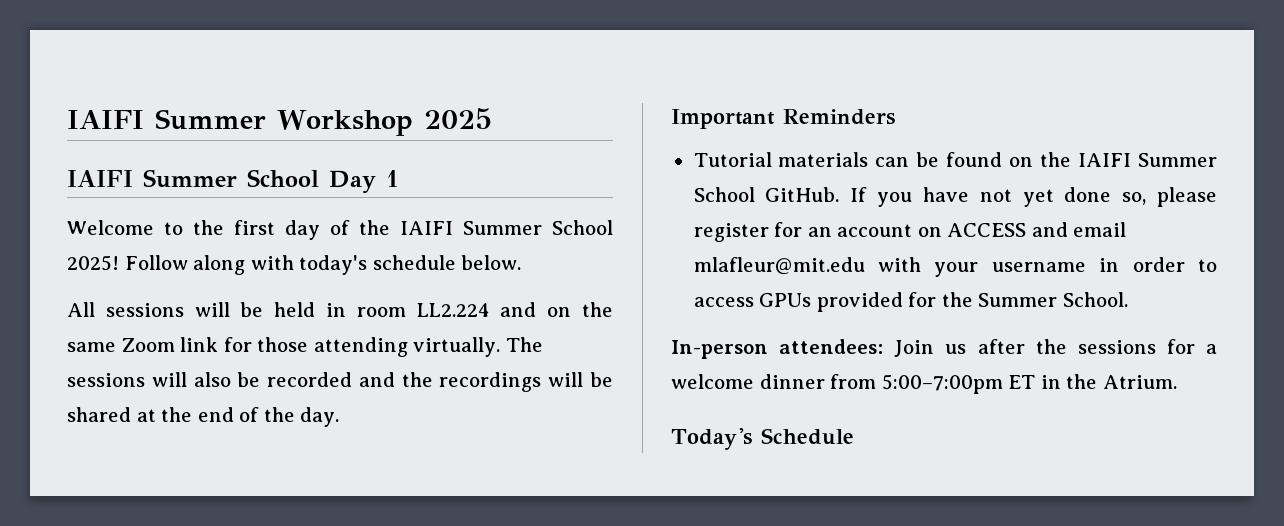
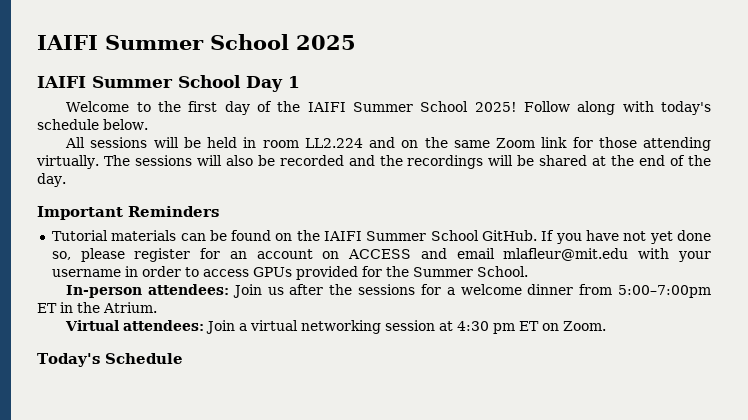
- IAIFI Summer Workshop 2025
+ IAIFI Summer School 2025
+ Virtual attendees: Join a virtual networking session at 4:30 pm ET on Zoom.

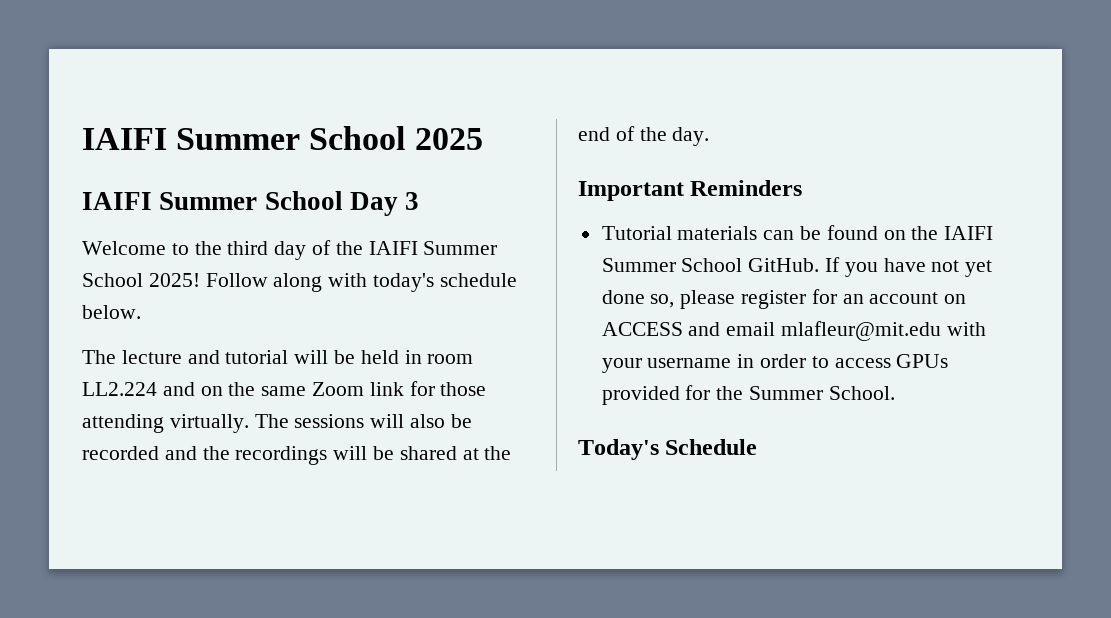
- IAIFI Summer School Day 1
+ IAIFI Summer School Day 3
- Welcome to the first day of the IAIFI Summer School 2025!
+ Welcome to the third day of the IAIFI Summer School 2025!
- All sessions will be held in room LL2.224 and on the same Zoom link for those attending virtually.
+ The lecture and tutorial will be held in room LL2.224 and on the same Zoom link for those attending virtually.
- In-person attendees: Join us after the sessions for a welcome dinner from 5:00–7:00pm ET in the Atrium.
- Virtual attendees: Join a virtual networking session at 4:30 pm ET on Zoom.

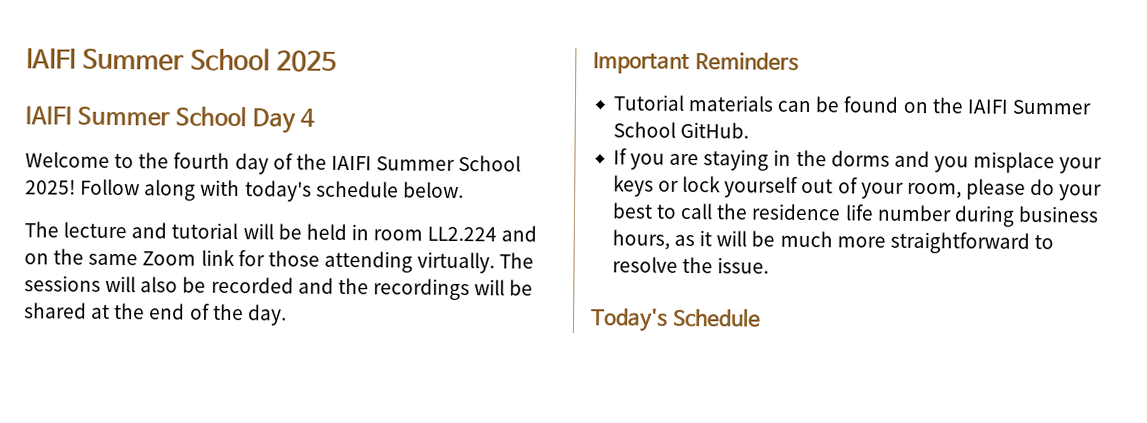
- IAIFI Summer School Day 3
+ IAIFI Summer School Day 4
- Welcome to the third day of the IAIFI Summer School 2025!
+ Welcome to the fourth day of the IAIFI Summer School 2025!
- Tutorial materials can be found on the IAIFI Summer School GitHub. If you have not yet done so, please register for an account on ACCESS and email mlafleur@mit.edu with your username in order to access GPUs provided for the Summer School.
+ Tutorial materials can be found on the IAIFI Summer School GitHub.
+ If you are staying in the dorms and you misplace your keys or lock yourself out of your room, please do your best to call the residence life number during business hours, as it will be much more straightforward to resolve the issue.

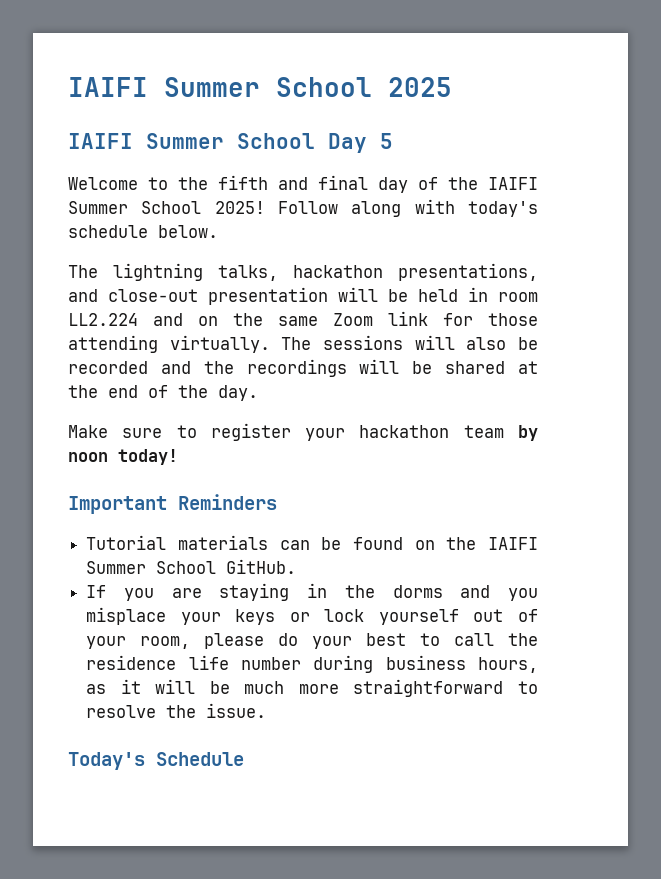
- IAIFI Summer School Day 4
+ IAIFI Summer School Day 5
- Welcome to the fourth day of the IAIFI Summer School 2025!
+ Welcome to the fifth and final day of the IAIFI Summer School 2025!
- The lecture and tutorial will be held in room LL2.224 and on the same Zoom link for those attending virtually.
+ The lightning talks, hackathon presentations, and close-out presentation will be held in room LL2.224 and on the same Zoom link for those attending virtually.
+ Make sure to register your hackathon team by noon today!

